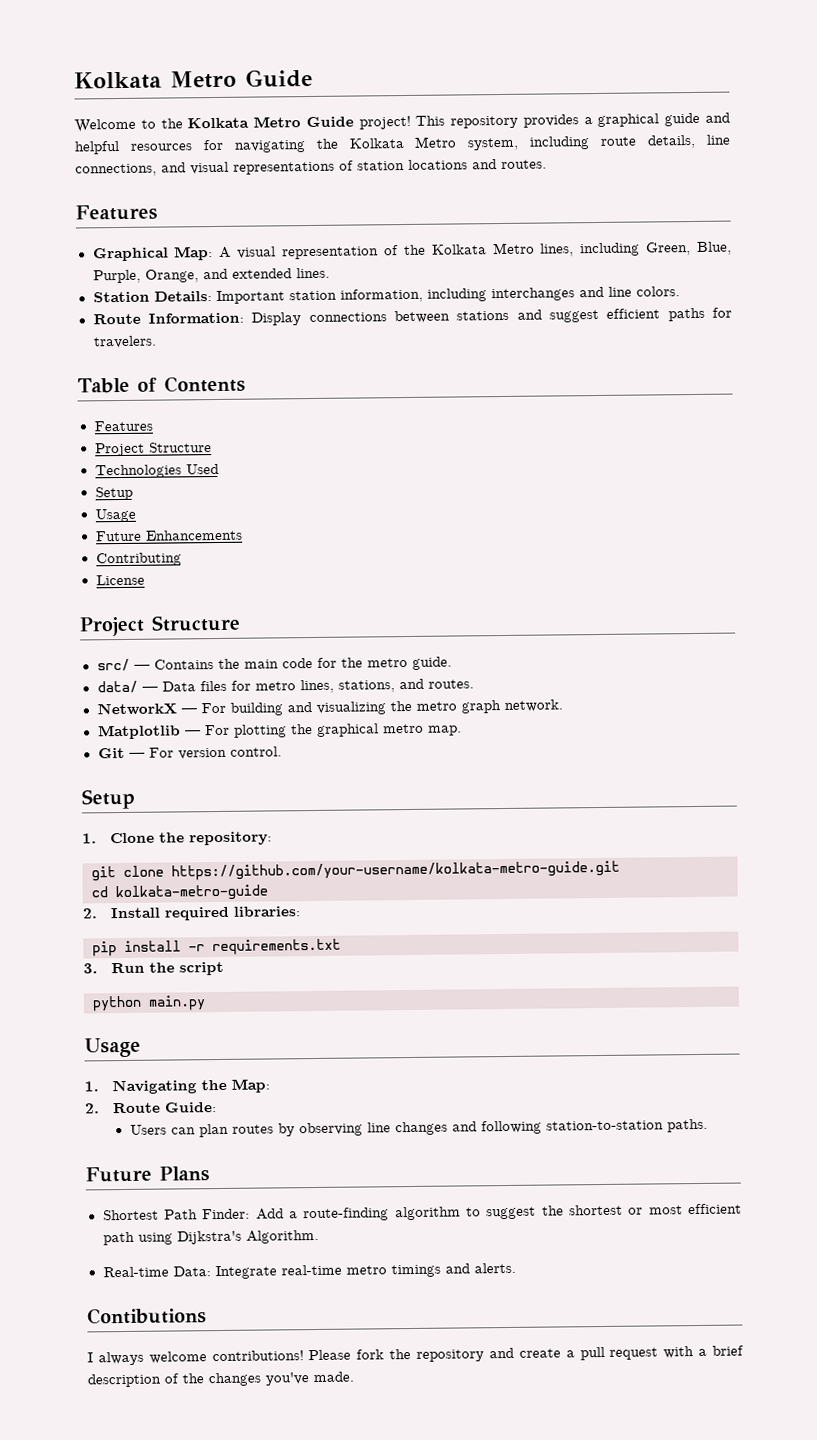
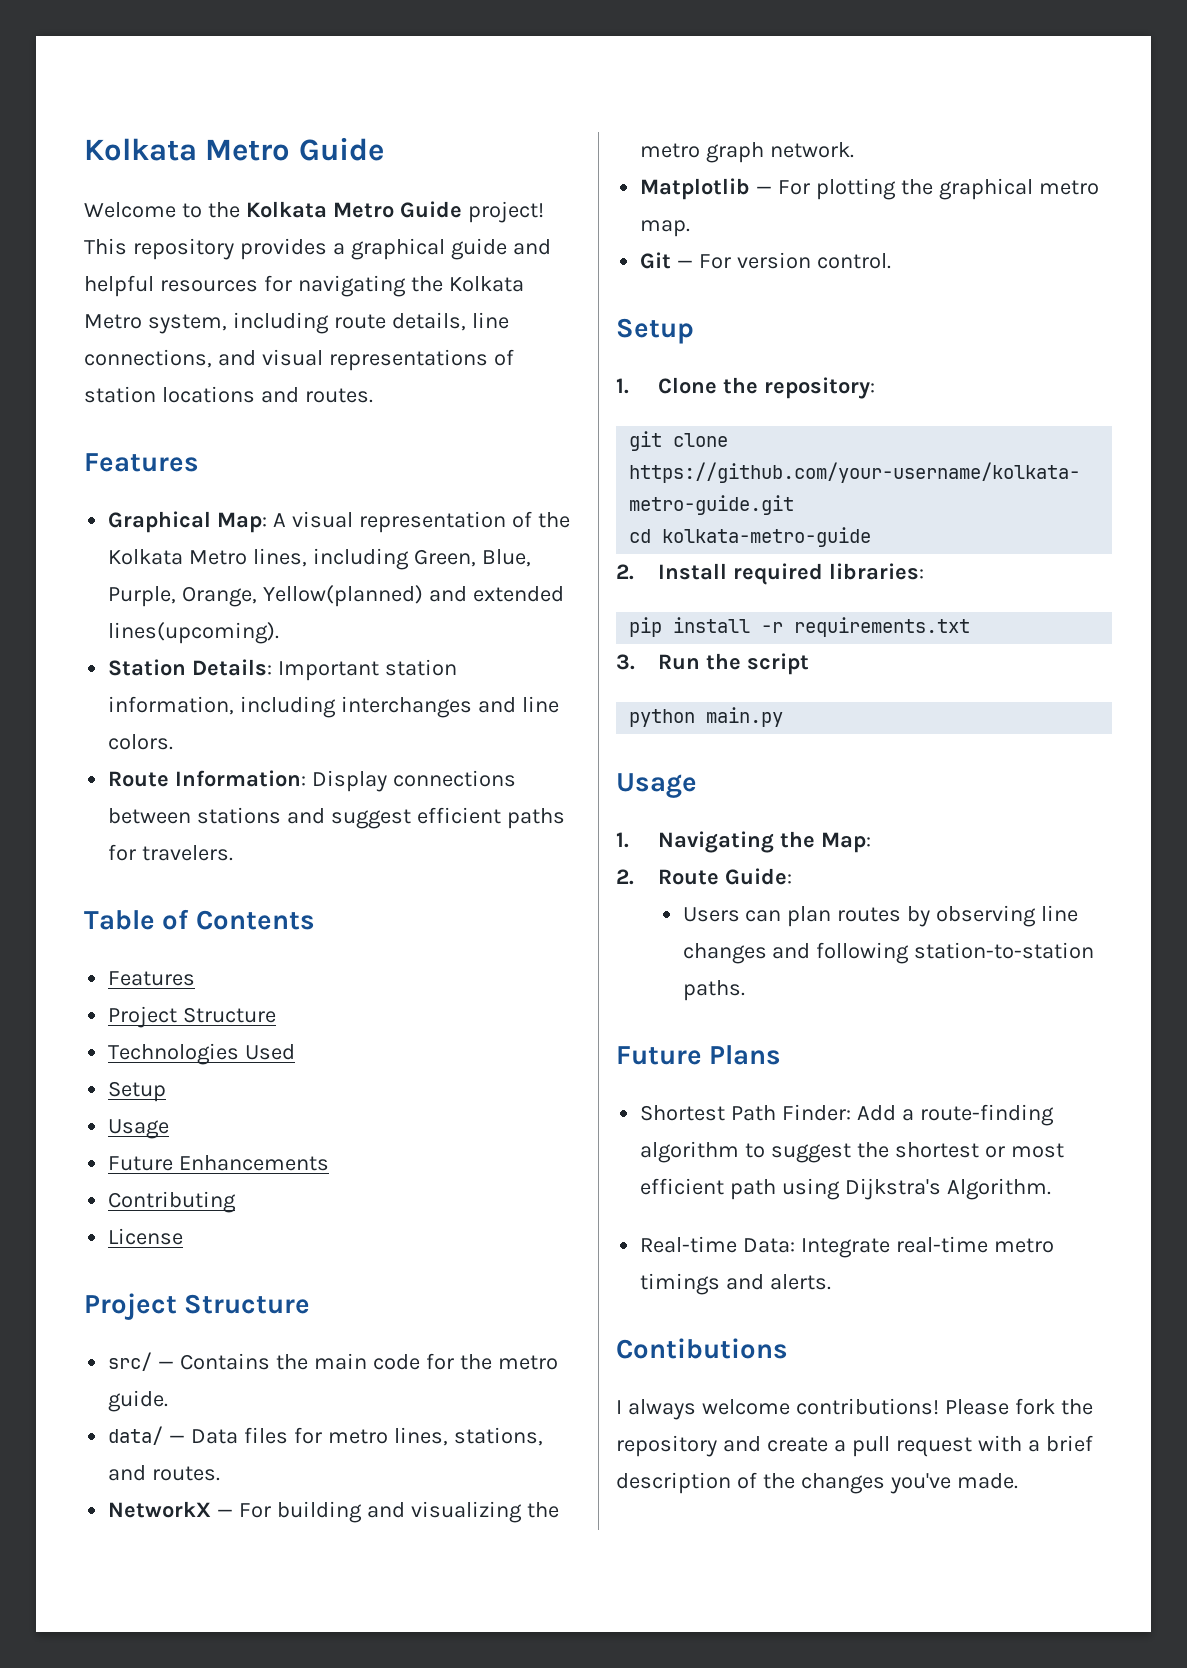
- Graphical Map: A visual representation of the Kolkata Metro lines, including Green, Blue, Purple, Orange, and extended lines.
+ Graphical Map: A visual representation of the Kolkata Metro lines, including Green, Blue, Purple, Orange, Yellow(planned) and extended lines(upcoming).

